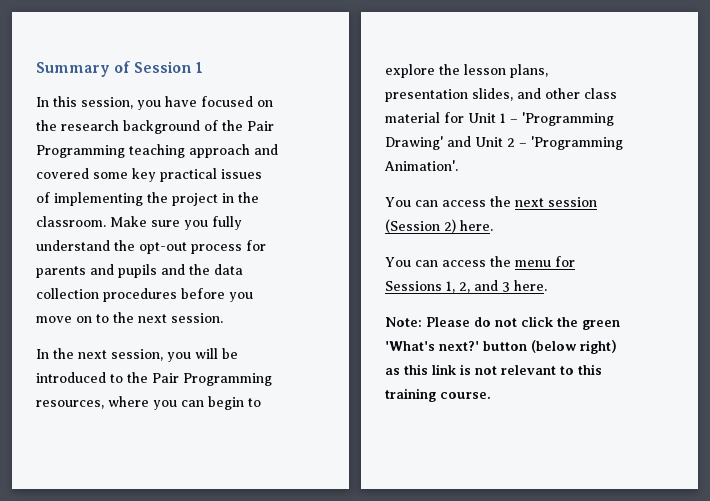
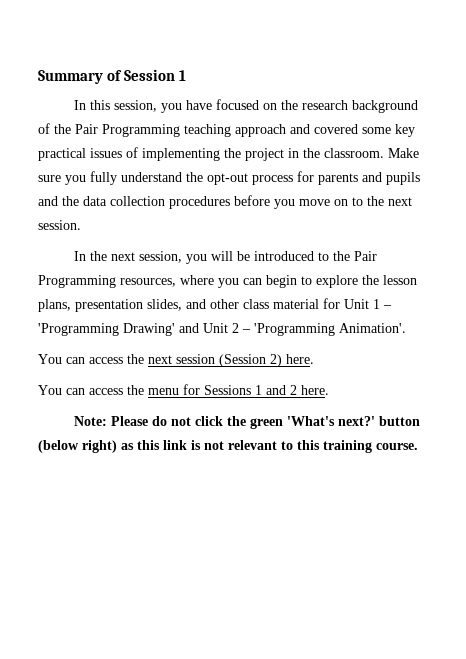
- You can access the menu for Sessions 1, 2, and 3 here.
+ You can access the menu for Sessions 1 and 2 here.

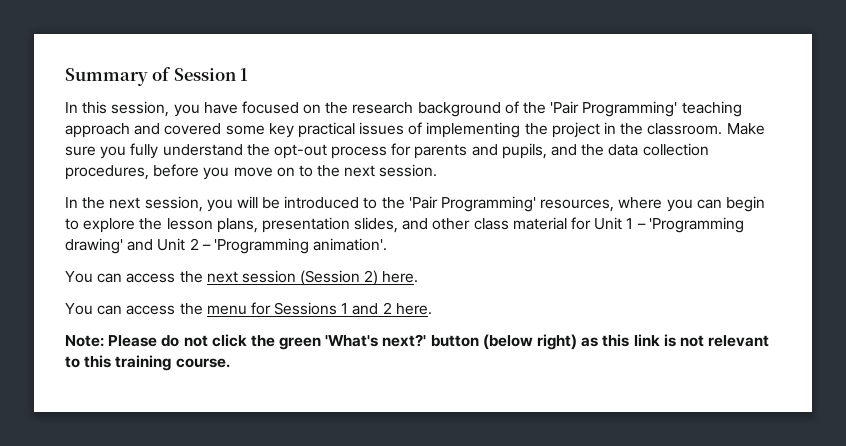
- In this session, you have focused on the research background of the Pair Programming teaching approach and covered some key practical issues of implementing the project in the classroom.
+ In this session, you have focused on the research background of the 'Pair Programming' teaching approach and covered some key practical issues of implementing the project in the classroom.
- Make sure you fully understand the opt-out process for parents and pupils and the data collection procedures before you move on to the next session.
+ Make sure you fully understand the opt-out process for parents and pupils, and the data collection procedures, before you move on to the next session.
- In the next session, you will be introduced to the Pair Programming resources, where you can begin to explore the lesson plans, presentation slides, and other class material for Unit 1 – 'Programming Drawing' and Unit 2 – 'Programming Animation'.
+ In the next session, you will be introduced to the 'Pair Programming' resources, where you can begin to explore the lesson plans, presentation slides, and other class material for Unit 1 – 'Programming drawing' and Unit 2 – 'Programming animation'.

